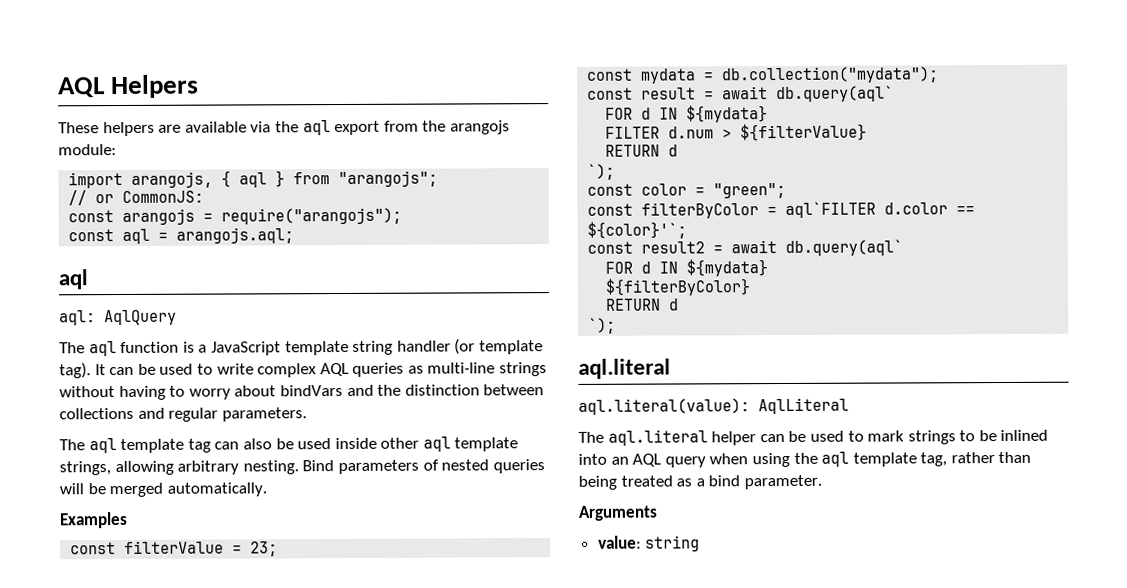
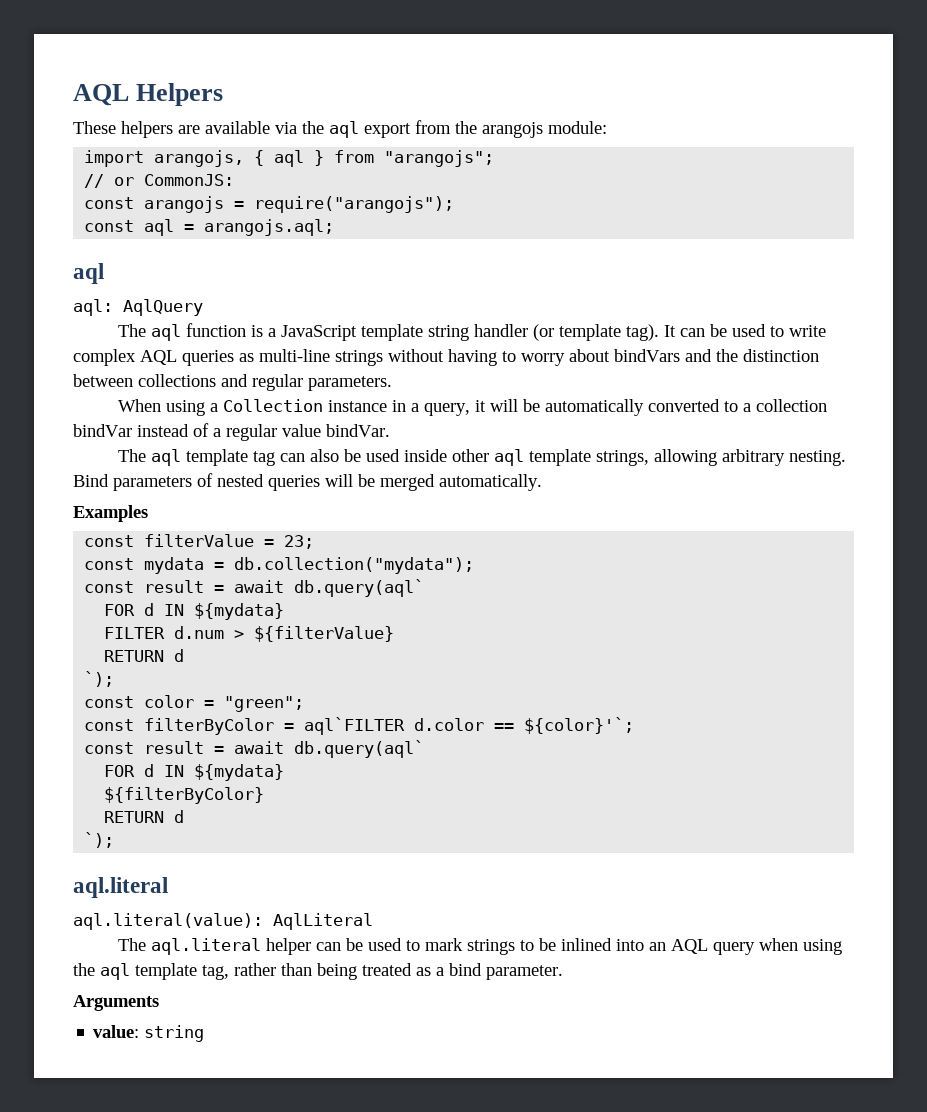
+ When using a Collection instance in a query, it will be automatically converted to a collection bindVar instead of a regular value bindVar.
  const filterByColor = aql`FILTER d.color == ${color}'`;
- const result2 = await db.query(aql`
+ const result = await db.query(aql`

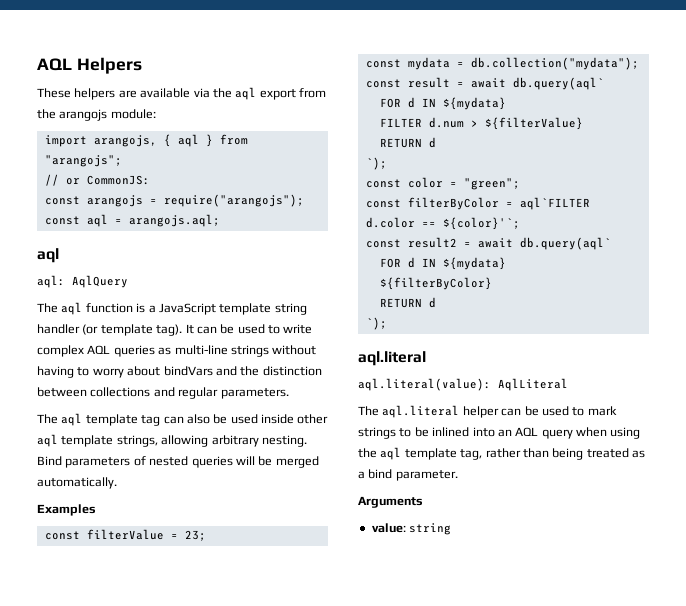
- When using a Collection instance in a query, it will be automatically converted to a collection bindVar instead of a regular value bindVar.
  const filterByColor = aql`FILTER d.color == ${color}'`;
- const result = await db.query(aql`
+ const result2 = await db.query(aql`

